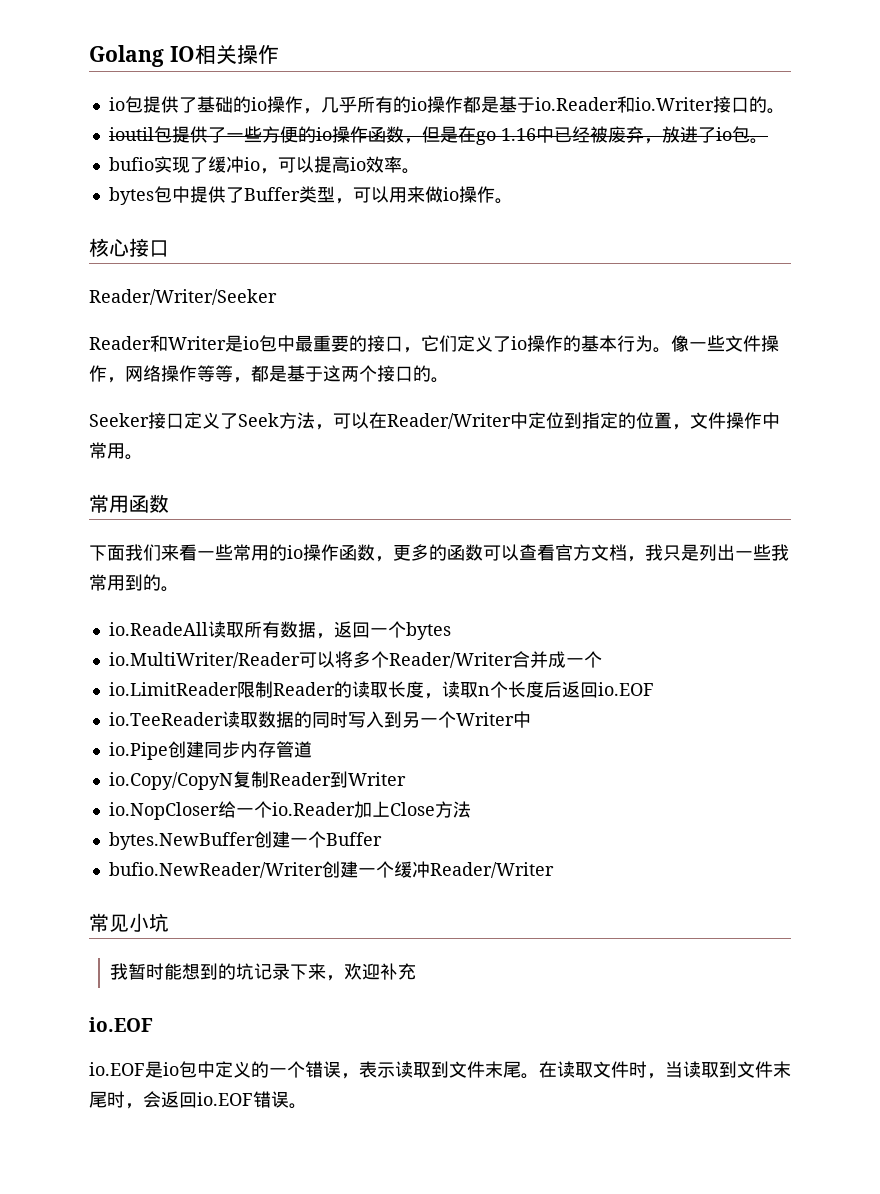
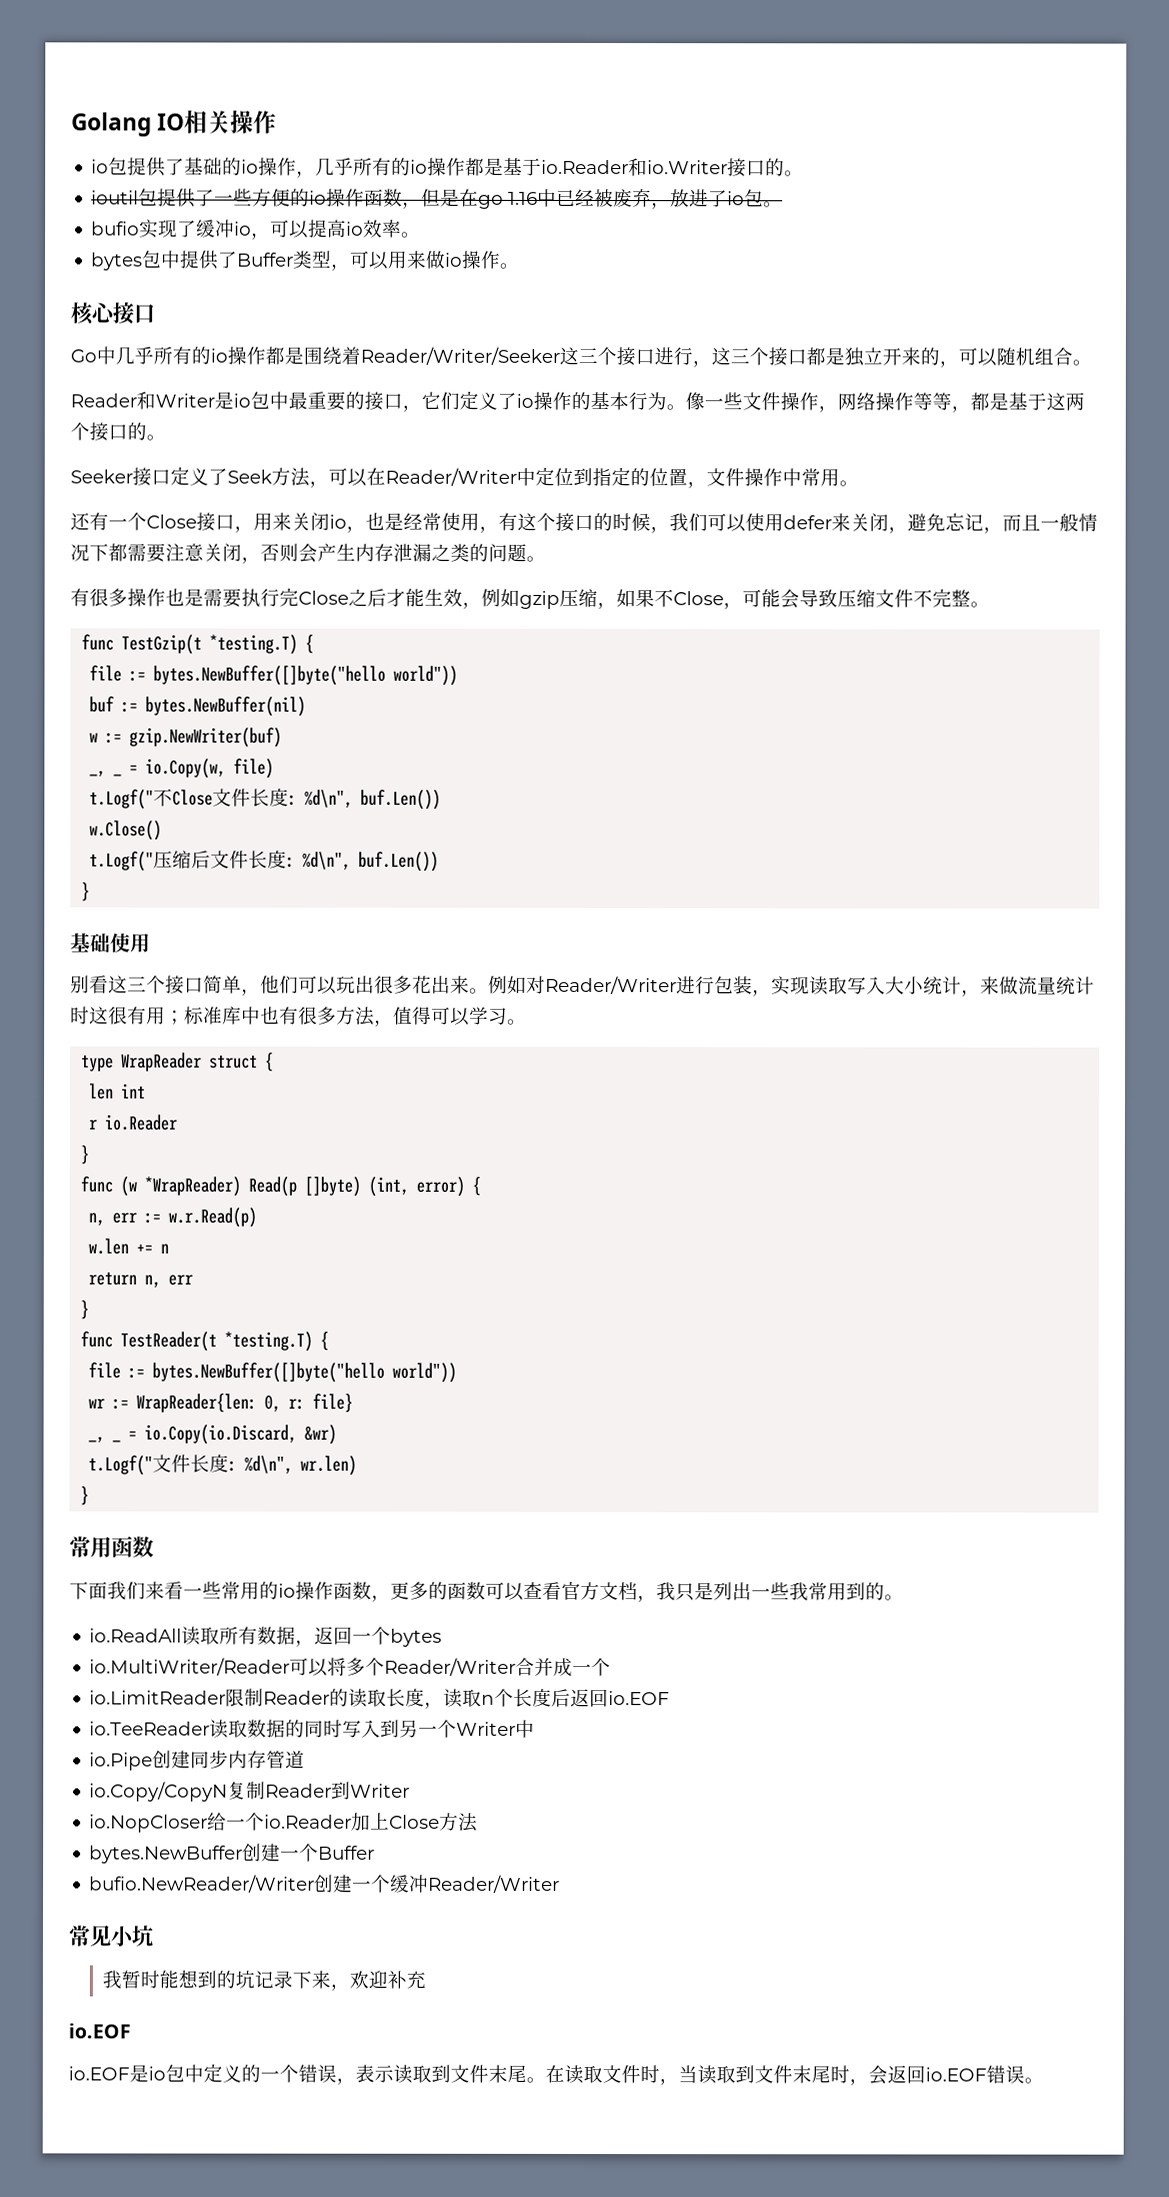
- Reader/Writer/Seeker
+ Go中几乎所有的io操作都是围绕着Reader/Writer/Seeker这三个接口进行，这三个接口都是独立开来的，可以随机组合。
+ 还有一个Close接口，用来关闭io，也是经常使用，有这个接口的时候，我们可以使用defer来关闭，避免忘记，而且一般情况下都需要注意关闭，否则会产生内存泄漏之类的问题。
+ 有很多操作也是需要执行完Close之后才能生效，例如gzip压缩，如果不Close，可能会导致压缩文件不完整。
+ func TestGzip(t *testing.T) {
+ file := bytes.NewBuffer([]byte("hello world"))
+ buf := bytes.NewBuffer(nil)
+ w := gzip.NewWriter(buf)
+ _, _ = io.Copy(w, file)
+ t.Logf("不Close文件长度: %d\n", buf.Len())
+ w.Close()
+ t.Logf("压缩后文件长度: %d\n", buf.Len())
+ }
+ 基础使用
+ 别看这三个接口简单，他们可以玩出很多花出来。例如对Reader/Writer进行包装，实现读取写入大小统计，来做流量统计时这很有用；标准库中也有很多方法，值得可以学习。
+ type WrapReader struct {
+ len int
+ r io.Reader
+ }
+ func (w *WrapReader) Read(p []byte) (int, error) {
+ n, err := w.r.Read(p)
+ w.len += n
+ return n, err
+ }
+ func TestReader(t *testing.T) {
+ file := bytes.NewBuffer([]byte("hello world"))
+ wr := WrapReader{len: 0, r: file}
+ _, _ = io.Copy(io.Discard, &wr)
+ t.Logf("文件长度: %d\n", wr.len)
+ }
- io.ReadeAll读取所有数据，返回一个bytes
+ io.ReadAll读取所有数据，返回一个bytes

